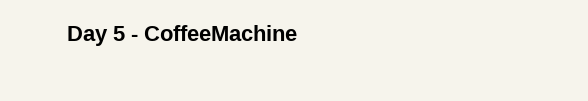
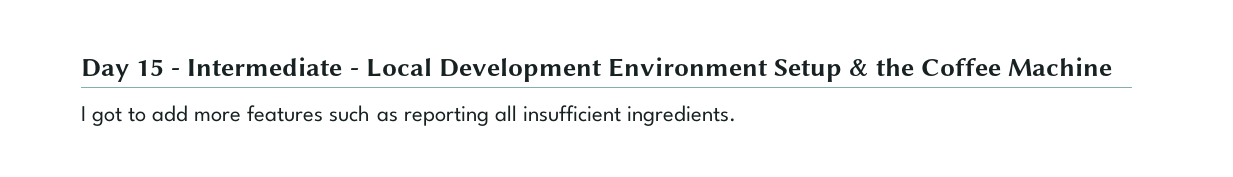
- Day 5 - CoffeeMachine
+ Day 15 - Intermediate - Local Development Environment Setup & the Coffee Machine
+ I got to add more features such as reporting all insufficient ingredients.

